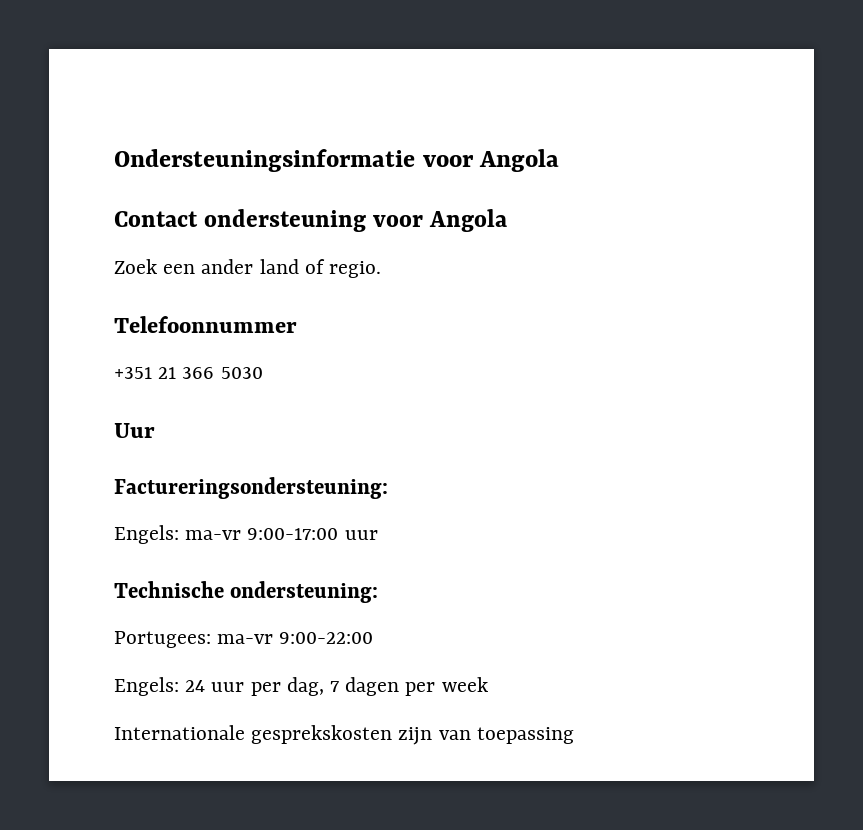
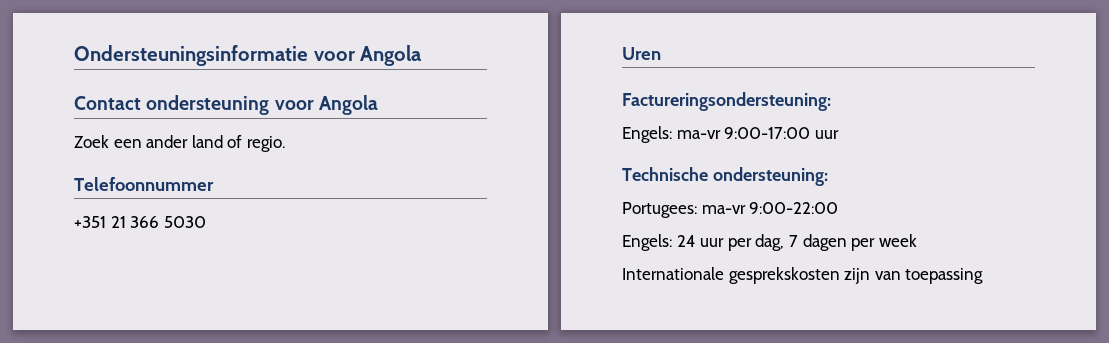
- Uur
+ Uren

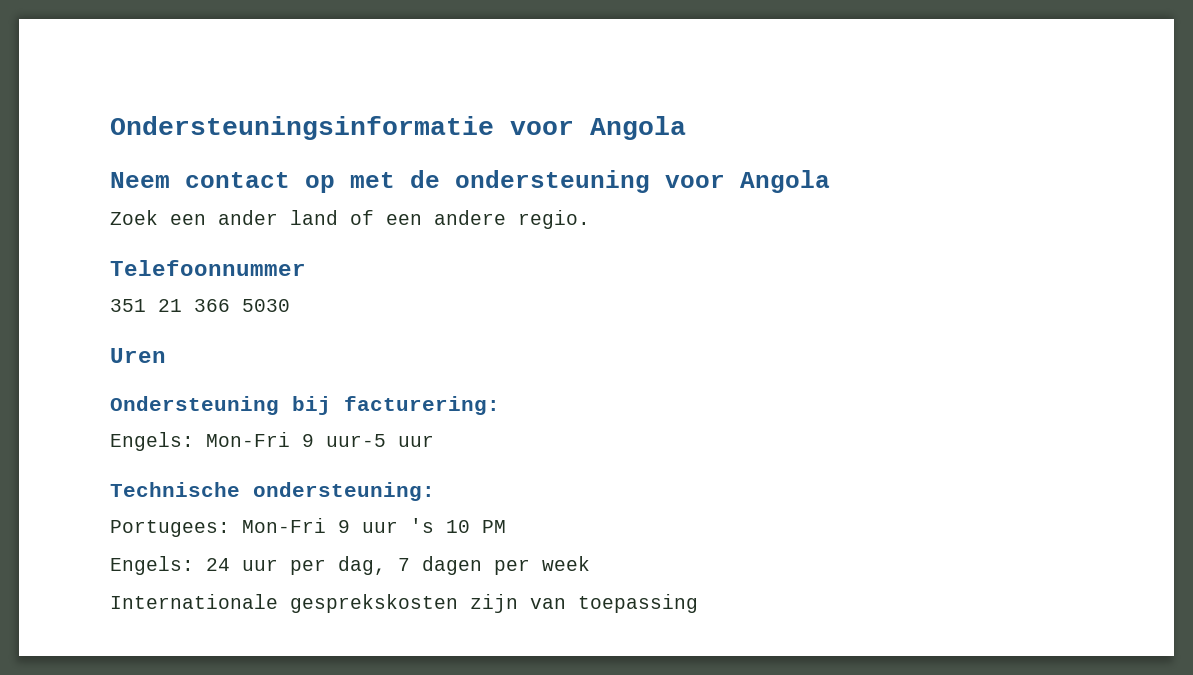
- Contact ondersteuning voor Angola
+ Neem contact op met de ondersteuning voor Angola
- Zoek een ander land of regio.
+ Zoek een ander land of een andere regio.
- +351 21 366 5030
+ 351 21 366 5030
- Factureringsondersteuning:
- Engels: ma-vr 9:00-17:00 uur
+ Ondersteuning bij facturering:
+ Engels: Mon-Fri 9 uur-5 uur
  Technische ondersteuning:
- Portugees: ma-vr 9:00-22:00
+ Portugees: Mon-Fri 9 uur 's 10 PM

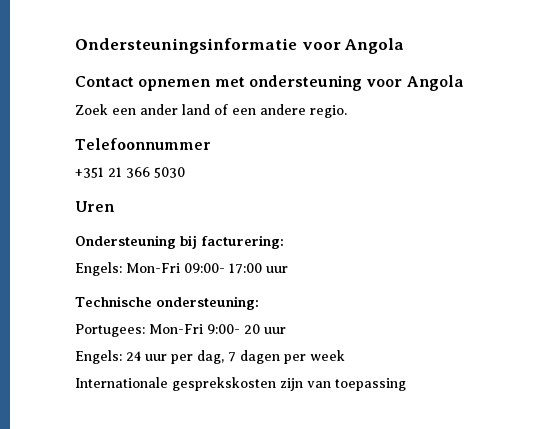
- Neem contact op met de ondersteuning voor Angola
+ Contact opnemen met ondersteuning voor Angola
- 351 21 366 5030
+ +351 21 366 5030
- Engels: Mon-Fri 9 uur-5 uur
+ Engels: Mon-Fri 09:00- 17:00 uur
- Portugees: Mon-Fri 9 uur 's 10 PM
+ Portugees: Mon-Fri 9:00- 20 uur

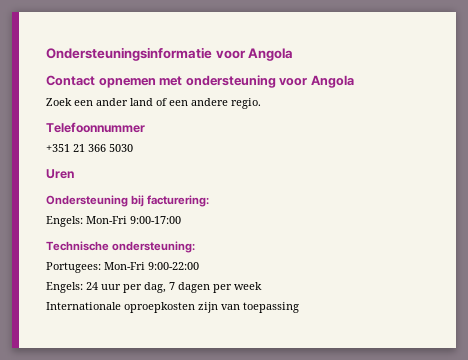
- Engels: Mon-Fri 09:00- 17:00 uur
+ Engels: Mon-Fri 9:00-17:00
- Portugees: Mon-Fri 9:00- 20 uur
+ Portugees: Mon-Fri 9:00-22:00
- Internationale gesprekskosten zijn van toepassing
+ Internationale oproepkosten zijn van toepassing

